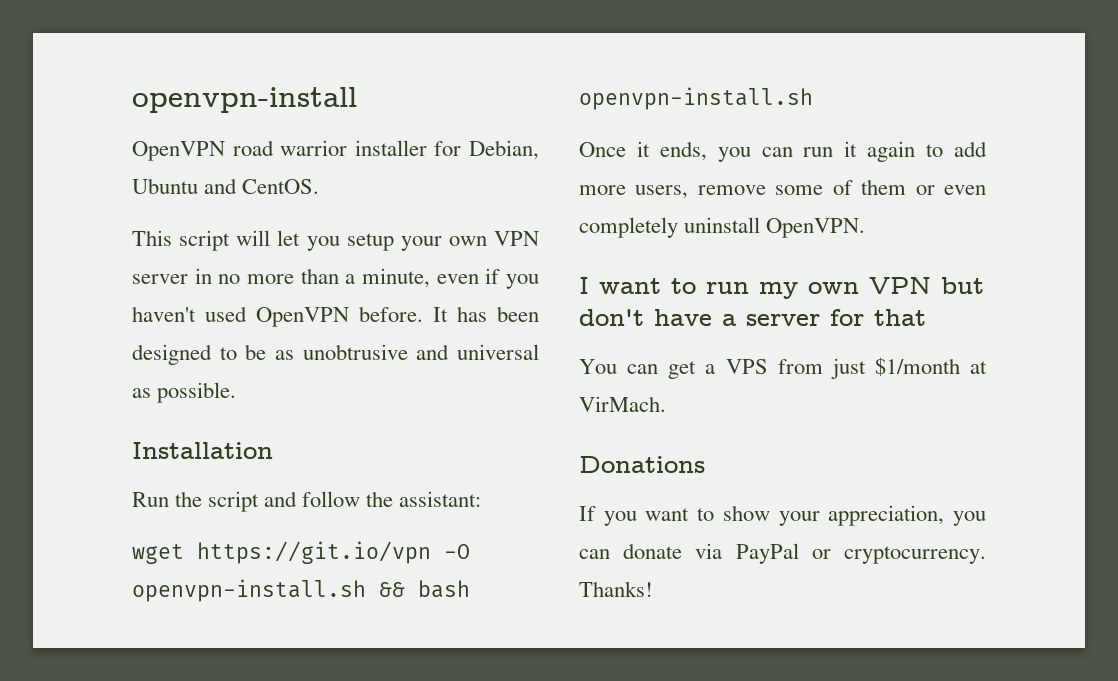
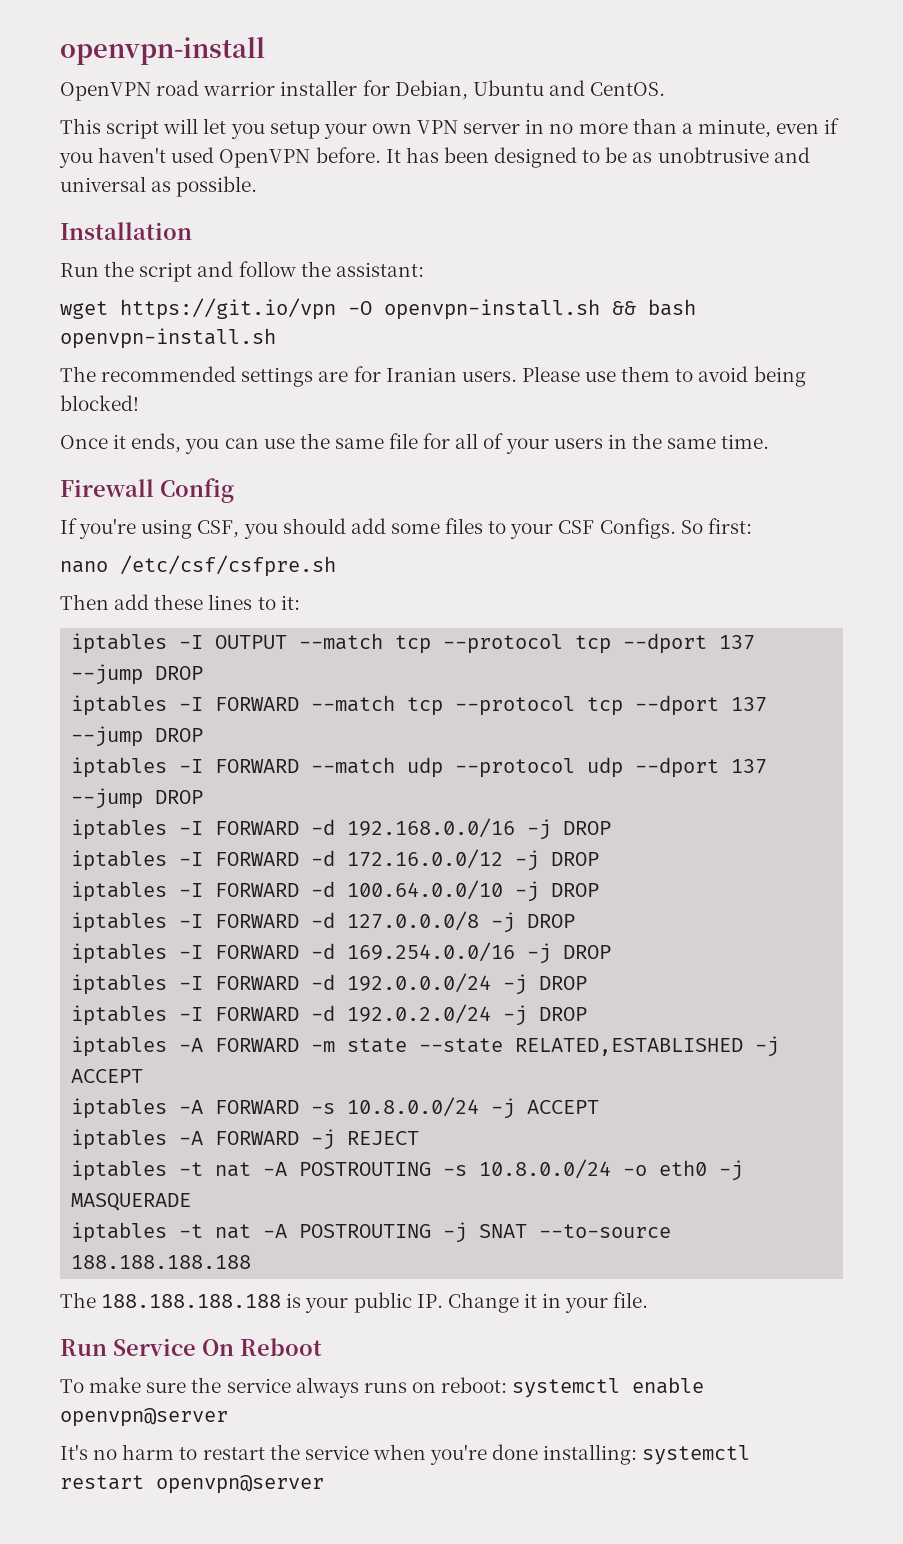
+ The recommended settings are for Iranian users. Please use them to avoid being blocked!
- Once it ends, you can run it again to add more users, remove some of them or even completely uninstall OpenVPN.
- I want to run my own VPN but don't have a server for that
- You can get a VPS from just $1/month at VirMach.
- Donations
- If you want to show your appreciation, you can donate via PayPal or cryptocurrency. Thanks!
+ Once it ends, you can use the same file for all of your users in the same time.
+ Firewall Config
+ If you're using CSF, you should add some files to your CSF Configs. So first:
+ nano /etc/csf/csfpre.sh
+ Then add these lines to it:
+ iptables -I OUTPUT --match tcp --protocol tcp --dport 137 --jump DROP
+ iptables -I FORWARD --match tcp --protocol tcp --dport 137 --jump DROP
+ iptables -I FORWARD --match udp --protocol udp --dport 137 --jump DROP
+ iptables -I FORWARD -d 192.168.0.0/16 -j DROP
+ iptables -I FORWARD -d 172.16.0.0/12 -j DROP
+ iptables -I FORWARD -d 100.64.0.0/10 -j DROP
+ iptables -I FORWARD -d 127.0.0.0/8 -j DROP
+ iptables -I FORWARD -d 169.254.0.0/16 -j DROP
+ iptables -I FORWARD -d 192.0.0.0/24 -j DROP
+ iptables -I FORWARD -d 192.0.2.0/24 -j DROP
+ iptables -A FORWARD -m state --state RELATED,ESTABLISHED -j ACCEPT
+ iptables -A FORWARD -s 10.8.0.0/24 -j ACCEPT
+ iptables -A FORWARD -j REJECT
+ iptables -t nat -A POSTROUTING -s 10.8.0.0/24 -o eth0 -j MASQUERADE
+ iptables -t nat -A POSTROUTING -j SNAT --to-source 188.188.188.188
+ The 188.188.188.188 is your public IP. Change it in your file.
+ Run Service On Reboot
+ To make sure the service always runs on reboot: systemctl enable openvpn@server
+ It's no harm to restart the service when you're done installing: systemctl restart openvpn@server

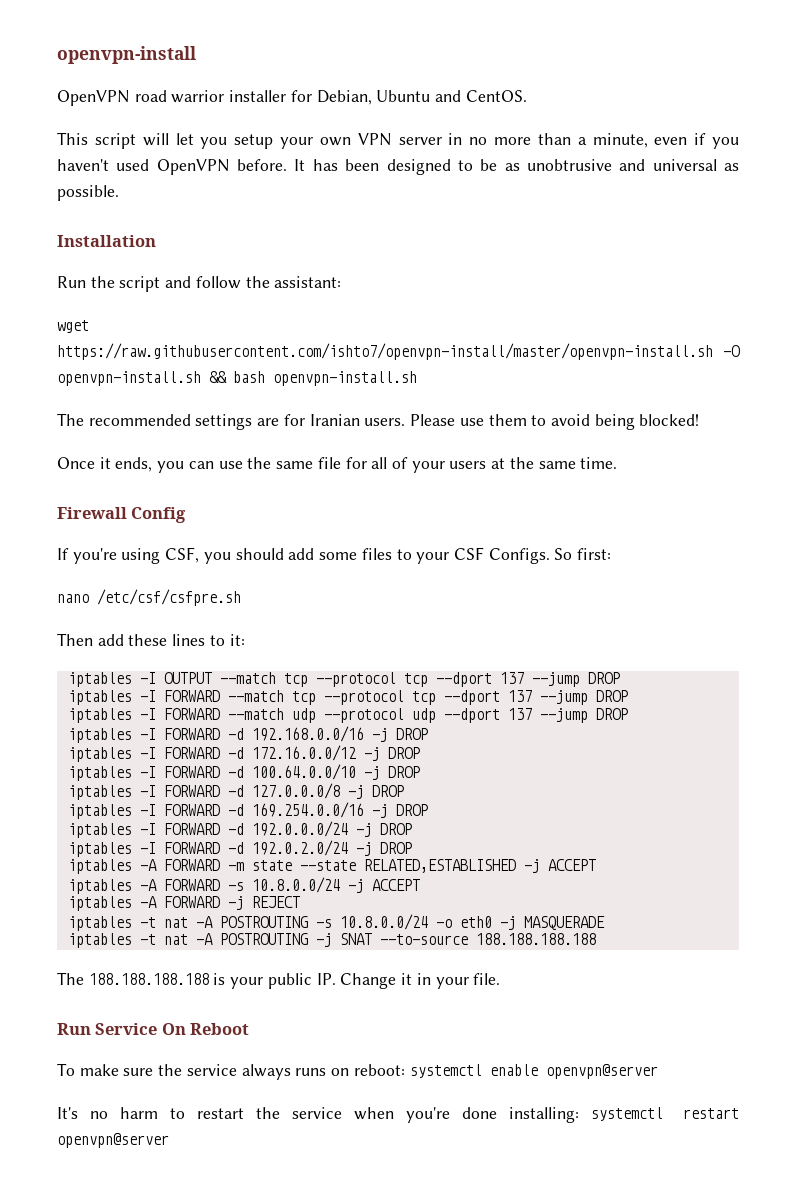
- wget https://git.io/vpn -O openvpn-install.sh && bash openvpn-install.sh
+ wget https://raw.githubusercontent.com/ishto7/openvpn-install/master/openvpn-install.sh -O openvpn-install.sh && bash openvpn-install.sh
- Once it ends, you can use the same file for all of your users in the same time.
+ Once it ends, you can use the same file for all of your users at the same time.

